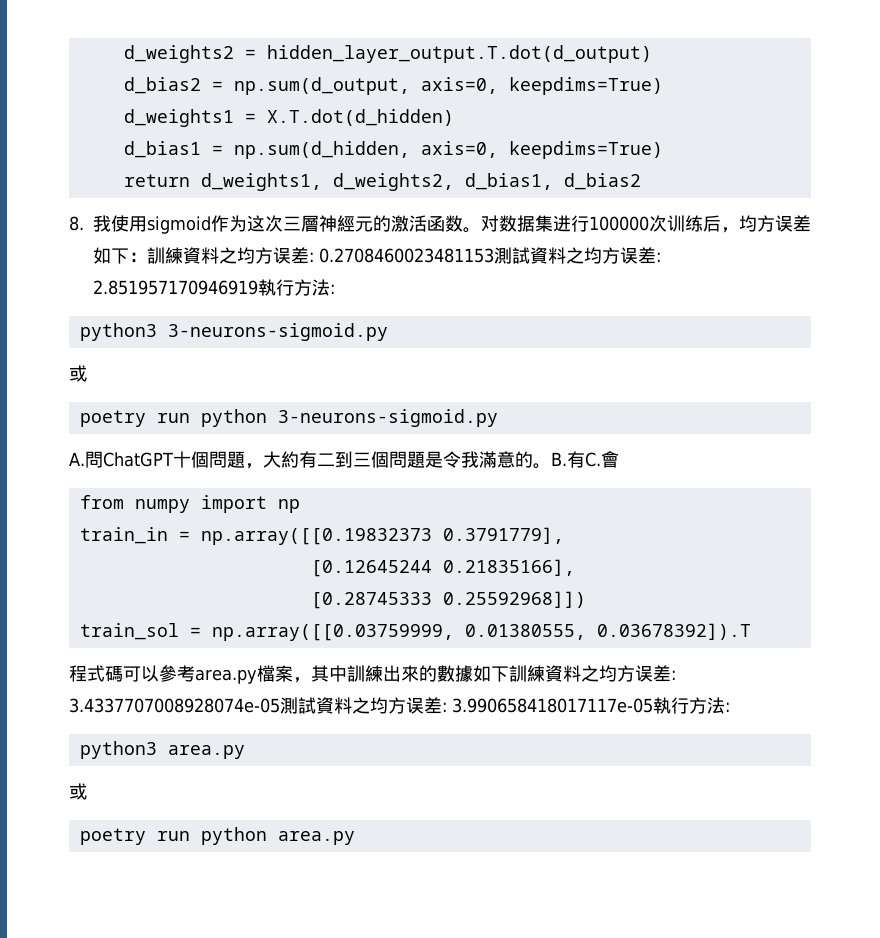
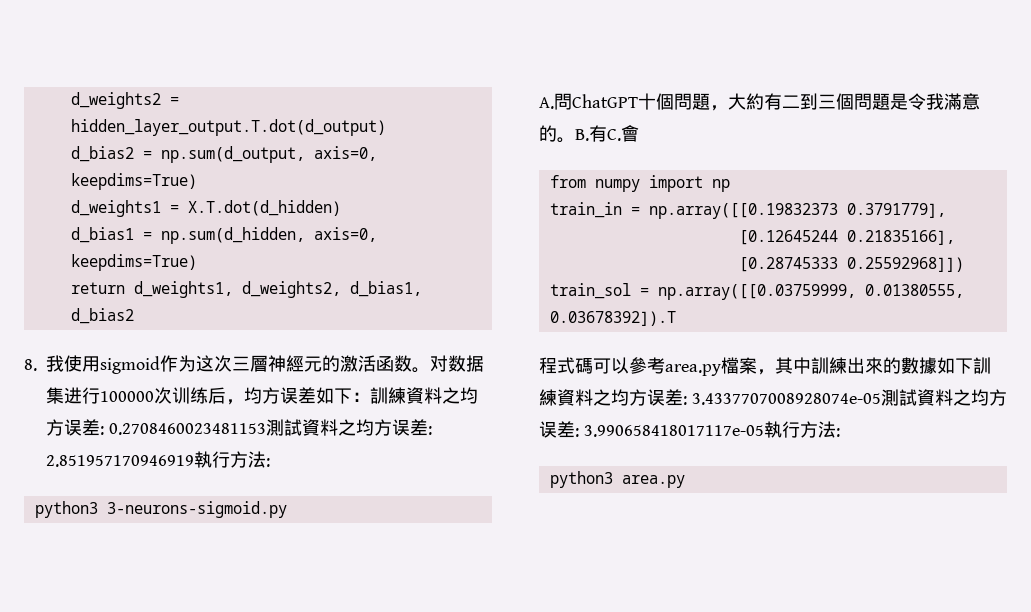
  python3 3-neurons-sigmoid.py
- 或
- poetry run python 3-neurons-sigmoid.py
  python3 area.py
- 或
- poetry run python area.py

